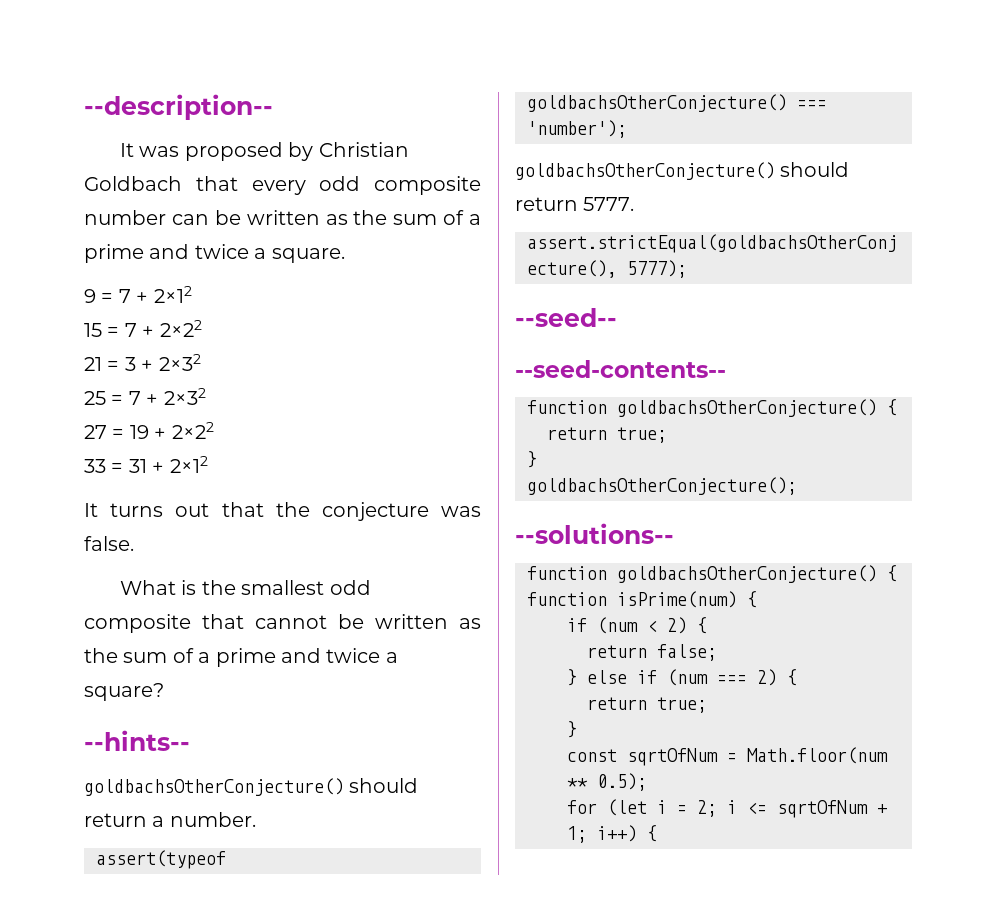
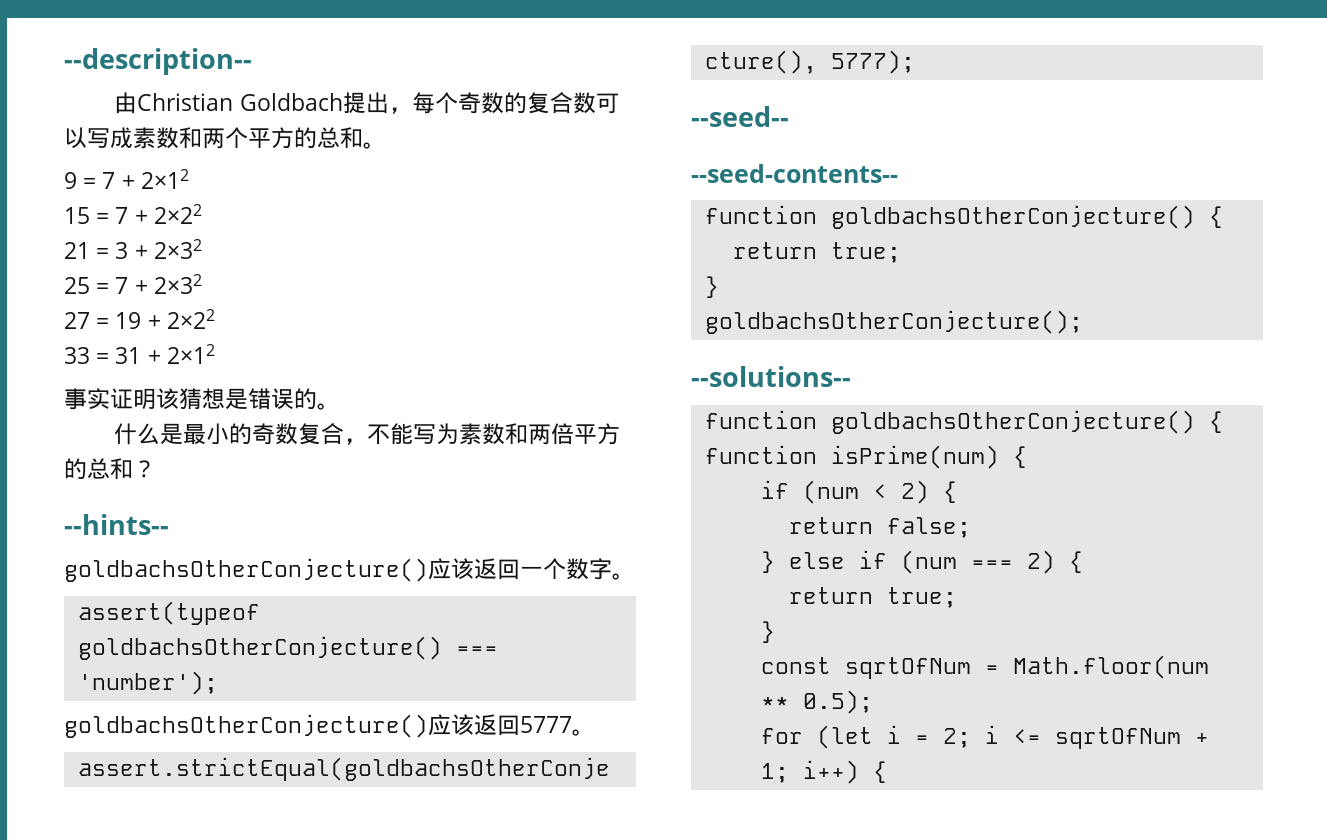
- It was proposed by Christian Goldbach that every odd composite number can be written as the sum of a prime and twice a square.
+ 由Christian Goldbach提出，每个奇数的复合数可以写成素数和两个平方的总和。
- It turns out that the conjecture was false.
- What is the smallest odd composite that cannot be written as the sum of a prime and twice a square?
+ 事实证明该猜想是错误的。
+ 什么是最小的奇数复合，不能写为素数和两倍平方的总和？
  --hints--
- goldbachsOtherConjecture() should return a number.
+ goldbachsOtherConjecture()应该返回一个数字。
- goldbachsOtherConjecture() should return 5777.
+ goldbachsOtherConjecture()应该返回5777。

